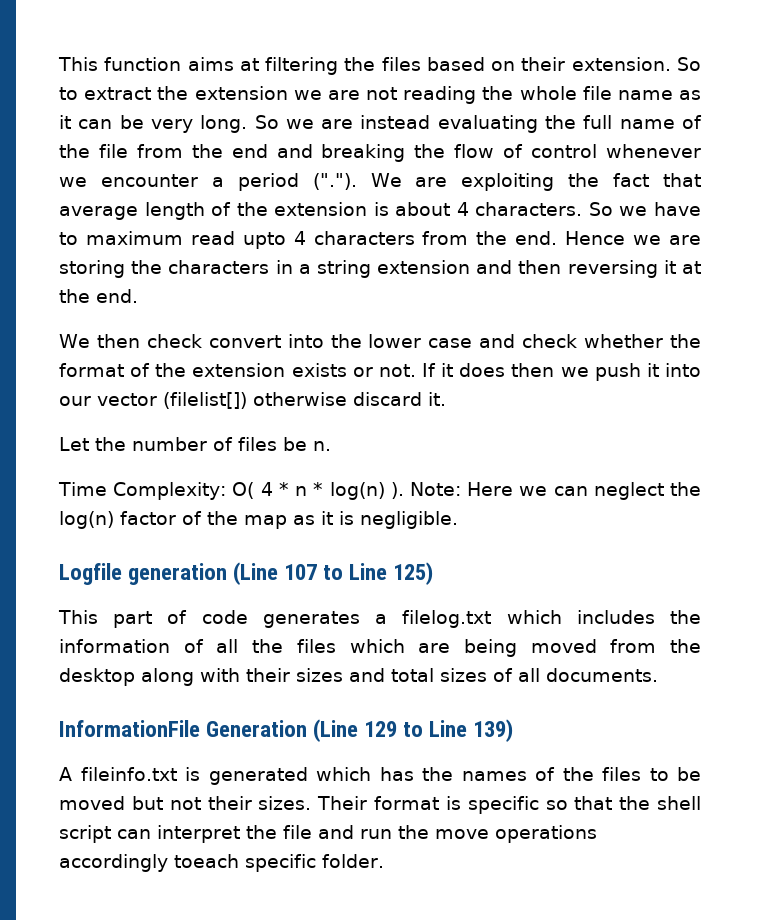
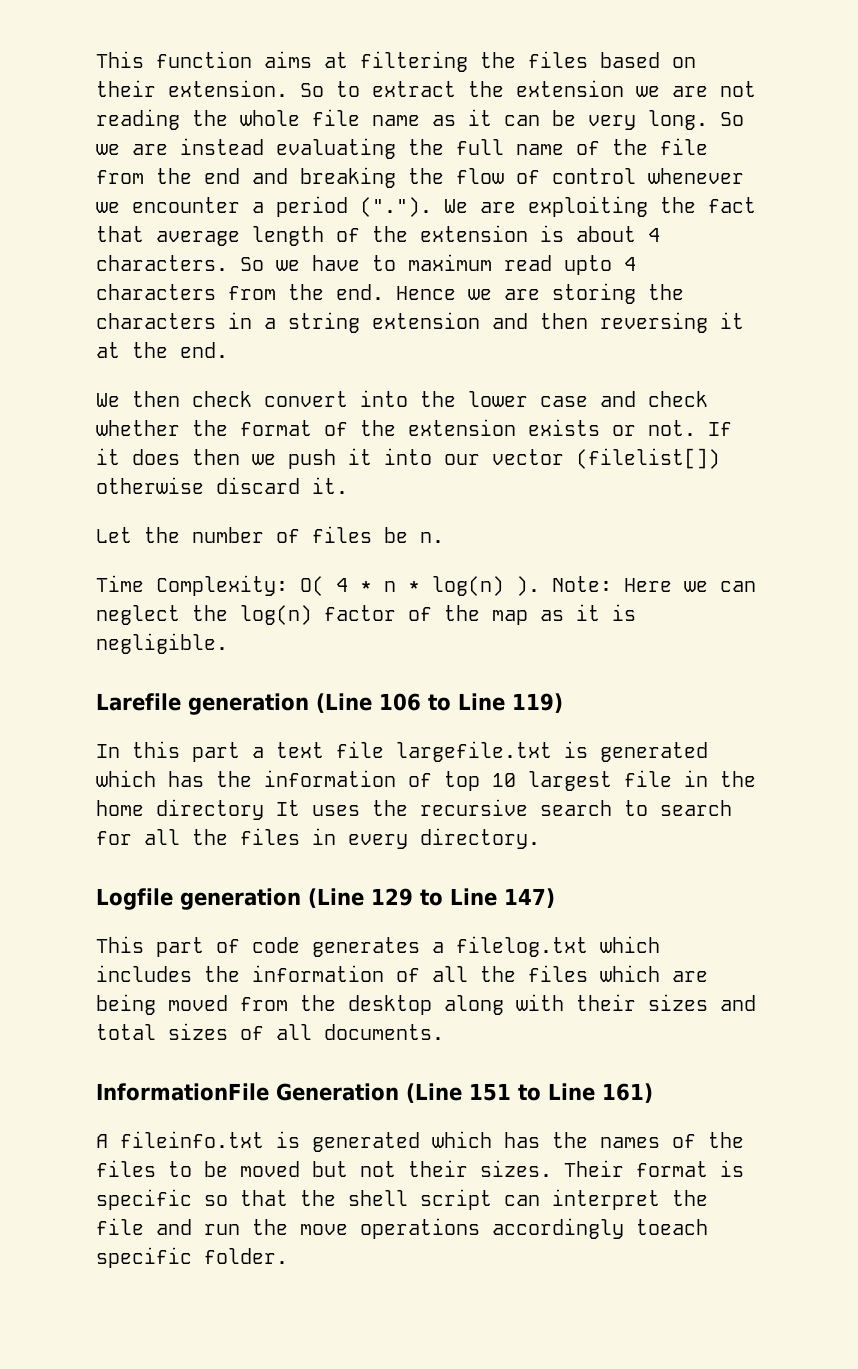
+ Larefile generation (Line 106 to Line 119)
+ In this part a text file largefile.txt is generated which has the information of top 10 largest file in the home directory It uses the recursive search to search for all the files in every directory.
- Logfile generation (Line 107 to Line 125)
+ Logfile generation (Line 129 to Line 147)
- InformationFile Generation (Line 129 to Line 139)
+ InformationFile Generation (Line 151 to Line 161)

